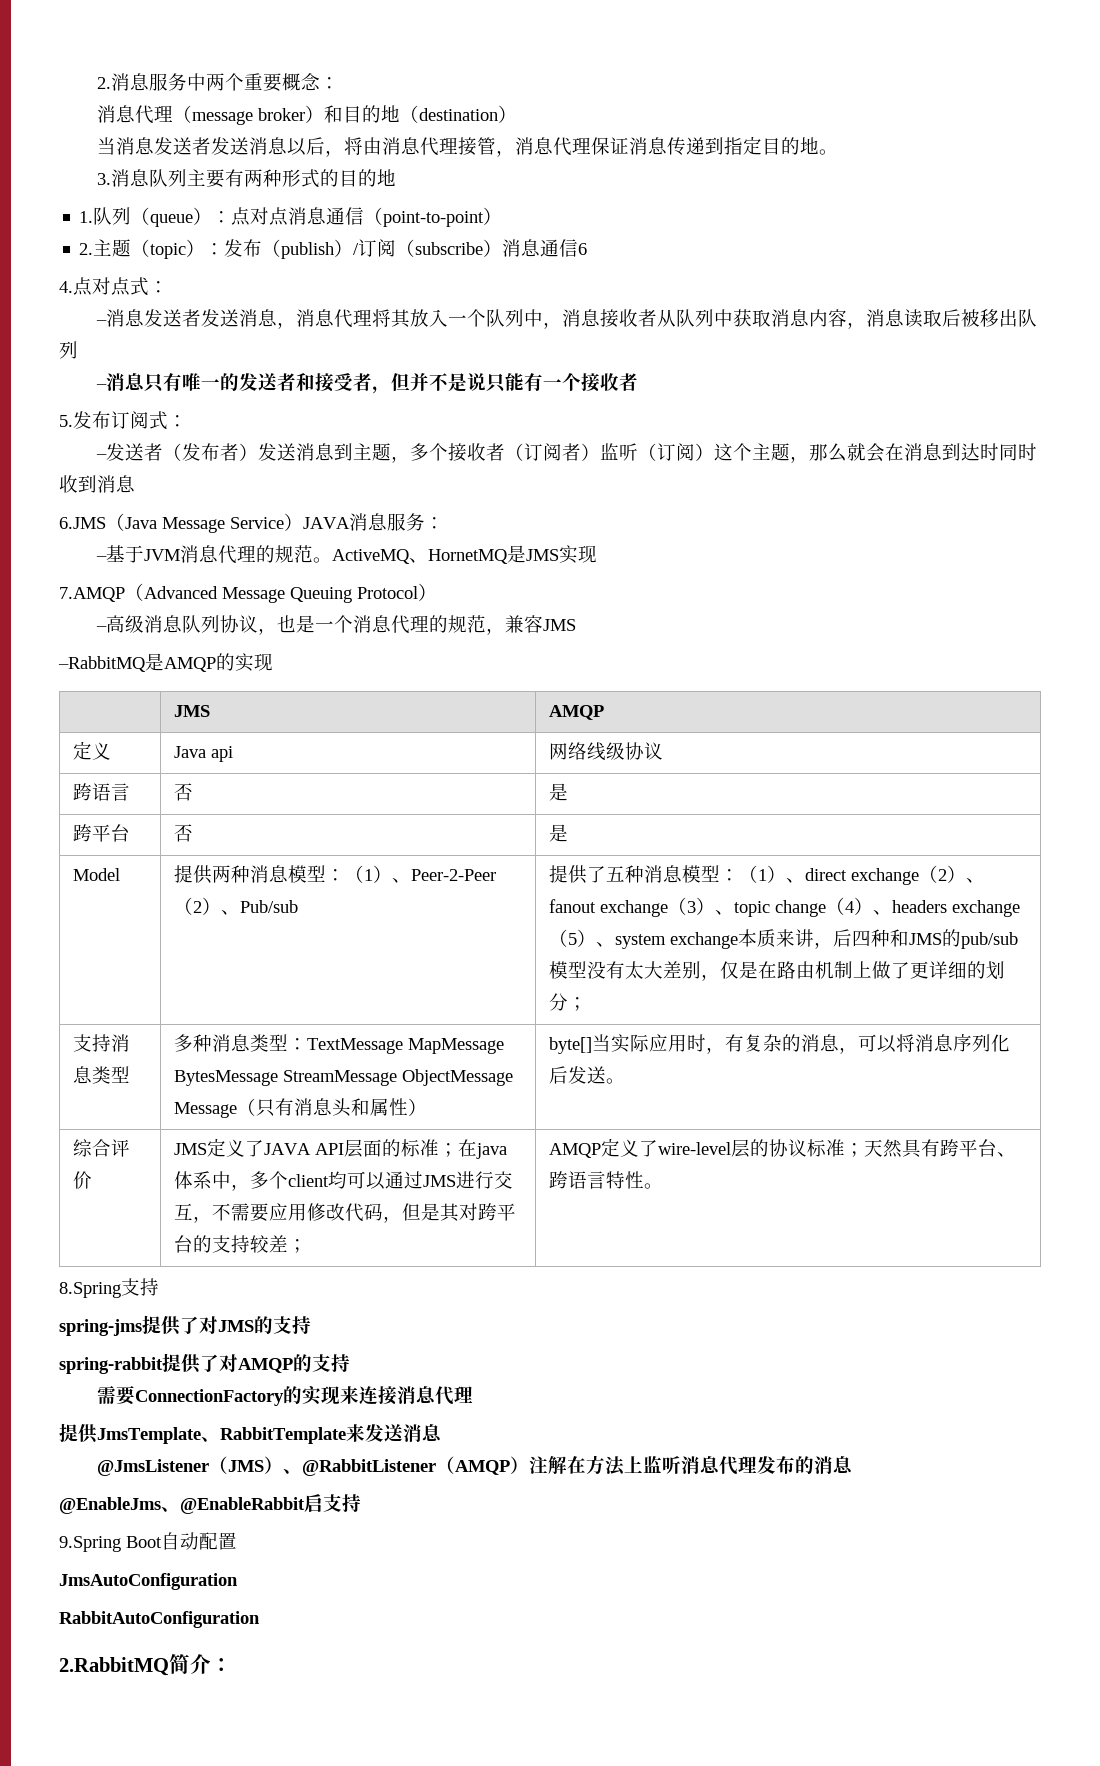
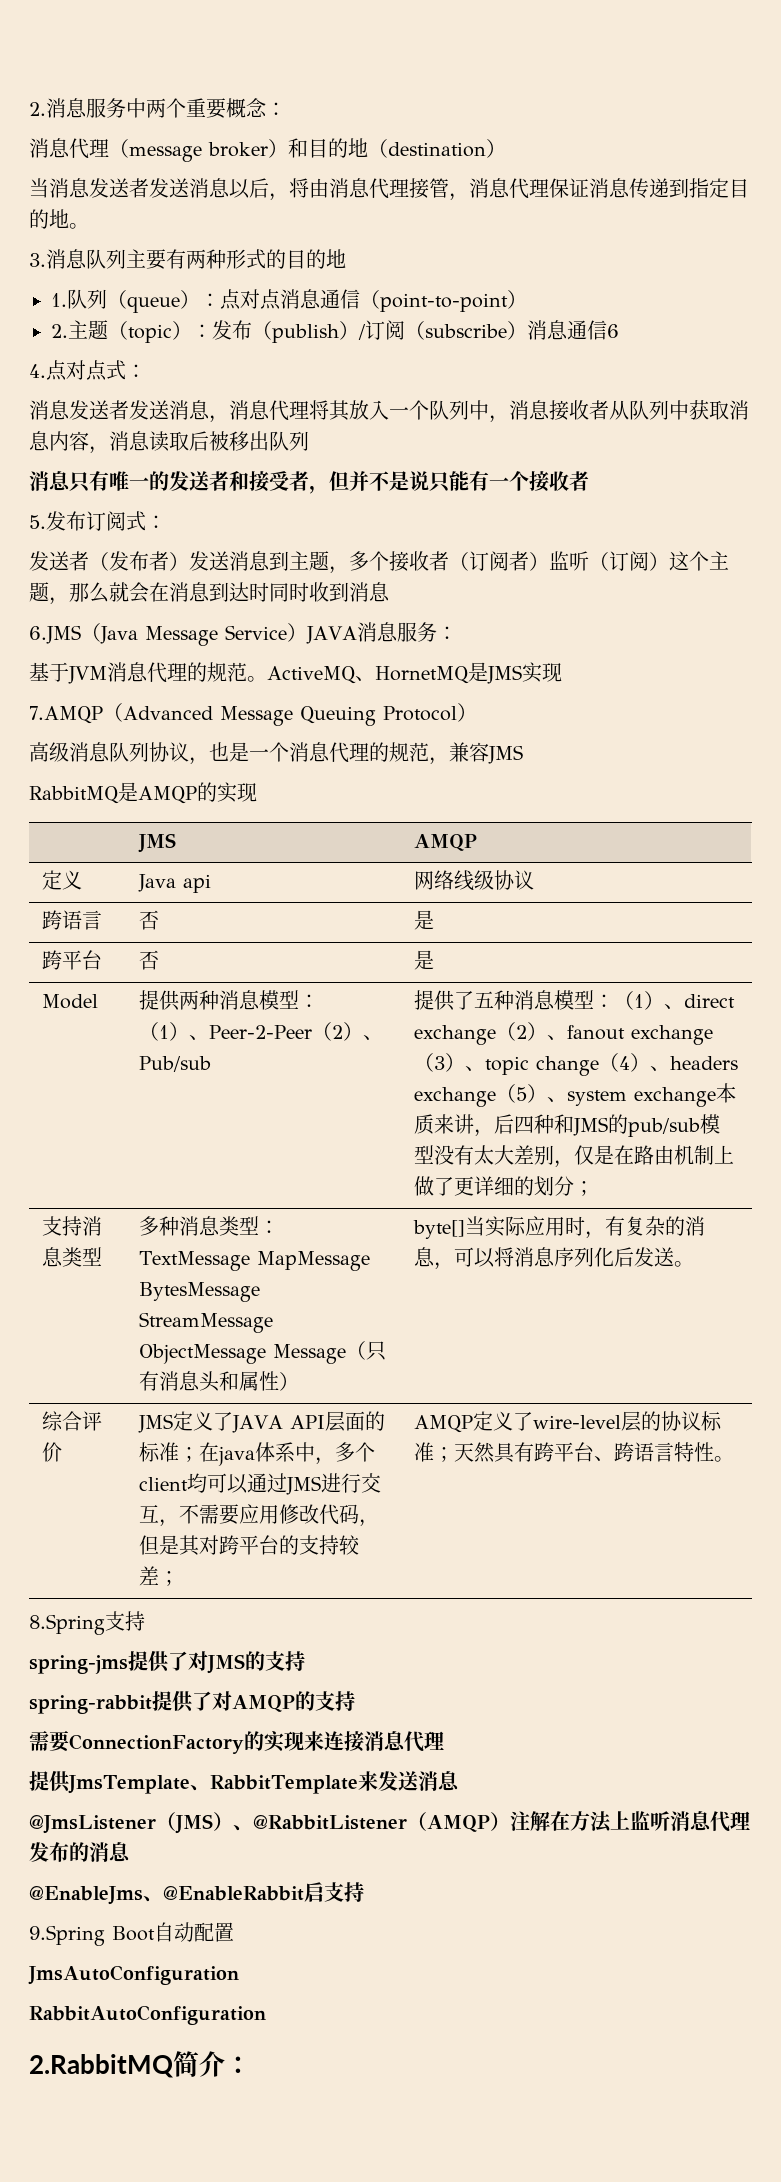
- –消息发送者发送消息，消息代理将其放入一个队列中，消息接收者从队列中获取消息内容，消息读取后被移出队列
+ 消息发送者发送消息，消息代理将其放入一个队列中，消息接收者从队列中获取消息内容，消息读取后被移出队列
- –消息只有唯一的发送者和接受者，但并不是说只能有一个接收者
+ 消息只有唯一的发送者和接受者，但并不是说只能有一个接收者
- –发送者（发布者）发送消息到主题，多个接收者（订阅者）监听（订阅）这个主题，那么就会在消息到达时同时收到消息
+ 发送者（发布者）发送消息到主题，多个接收者（订阅者）监听（订阅）这个主题，那么就会在消息到达时同时收到消息
- –基于JVM消息代理的规范。
+ 基于JVM消息代理的规范。
- –高级消息队列协议，也是一个消息代理的规范，兼容JMS
+ 高级消息队列协议，也是一个消息代理的规范，兼容JMS
- –RabbitMQ是AMQP的实现
+ RabbitMQ是AMQP的实现

